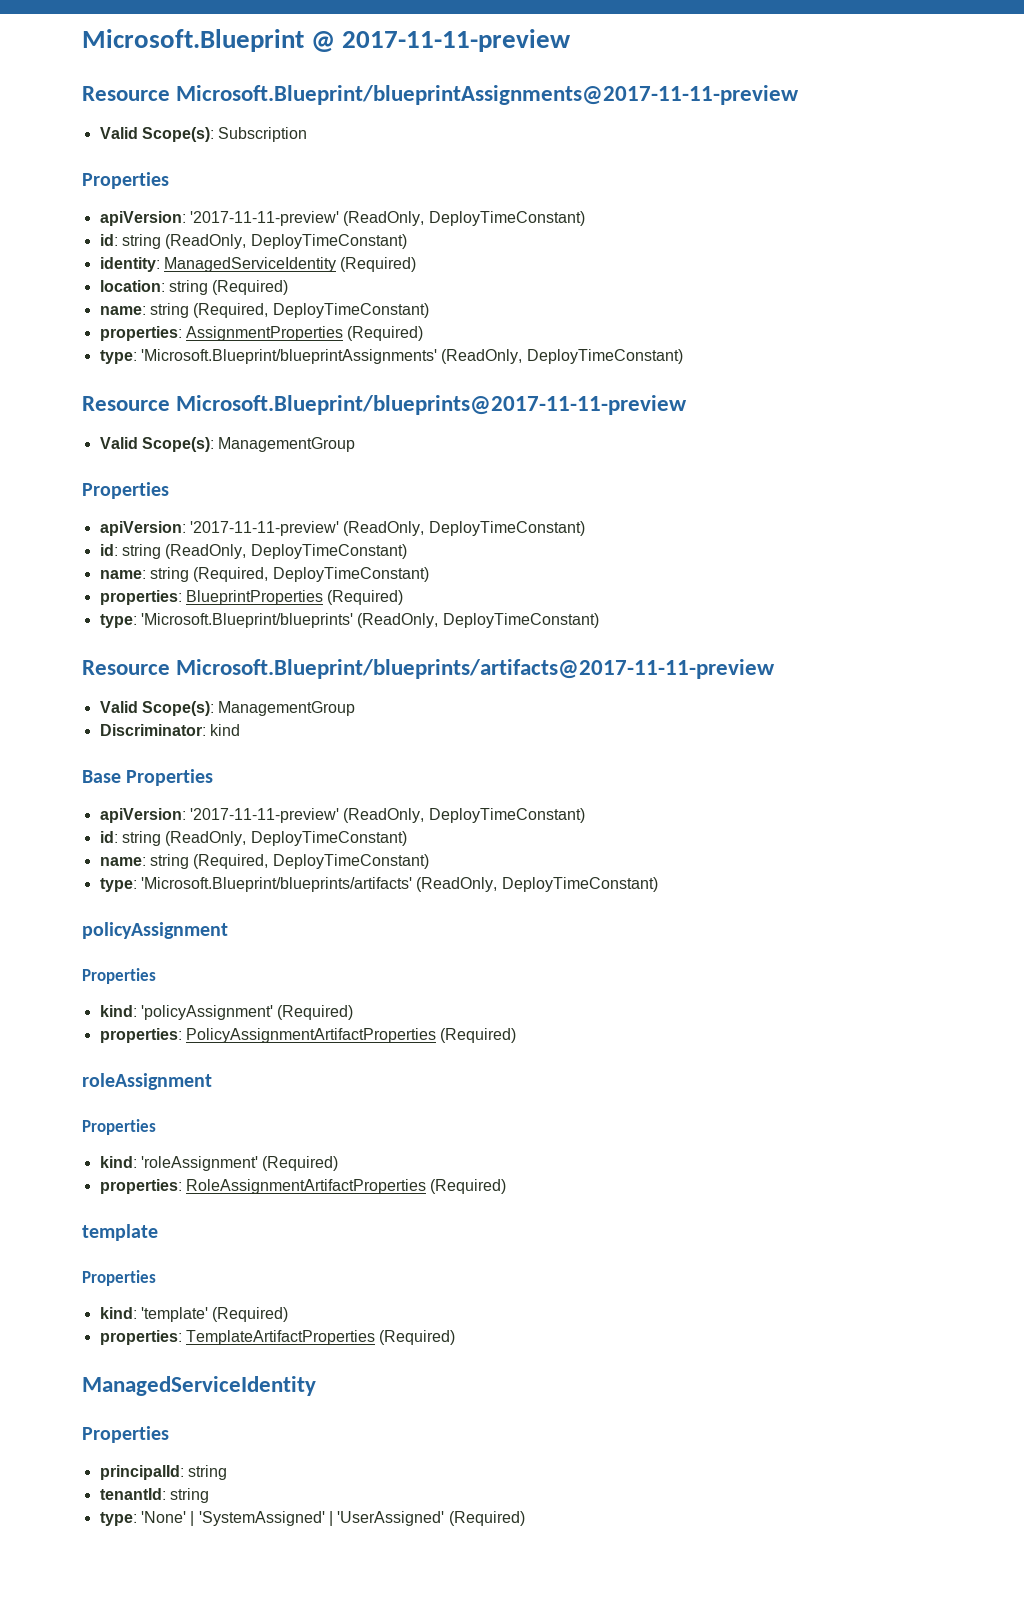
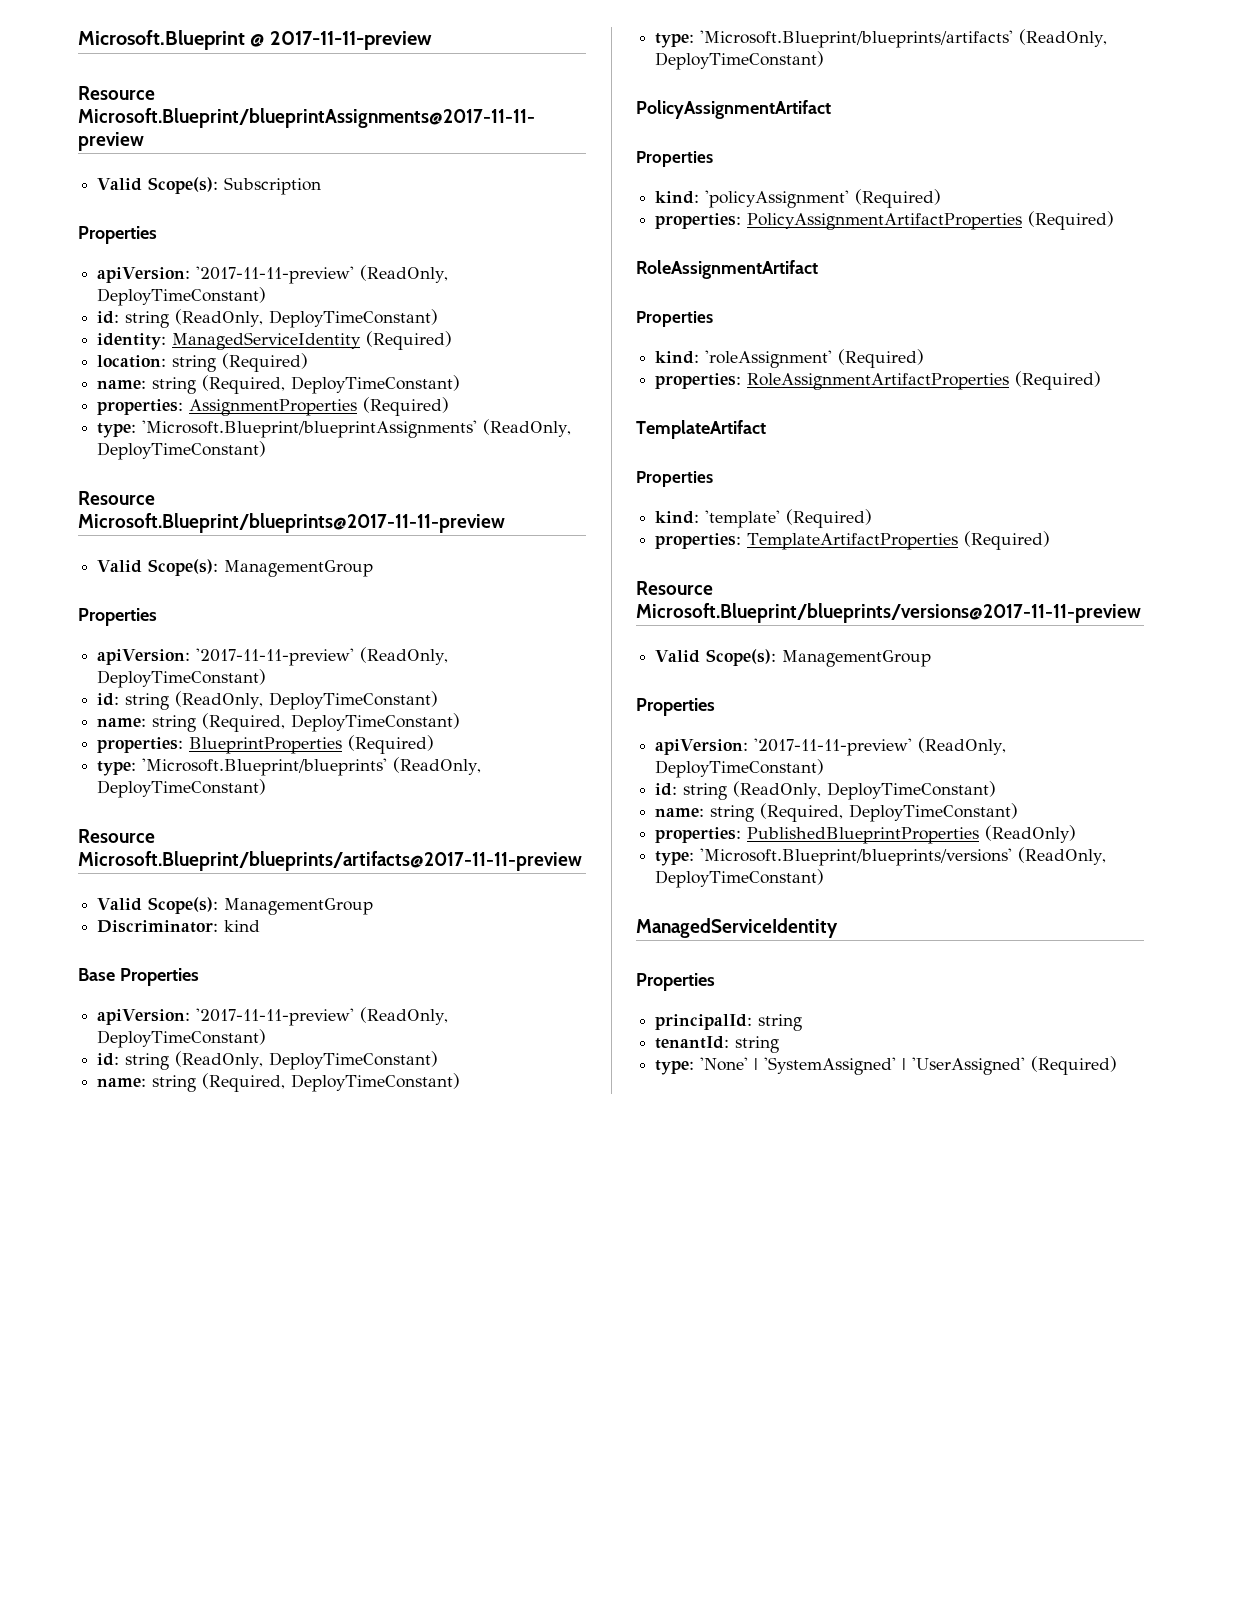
- policyAssignment
+ PolicyAssignmentArtifact
- roleAssignment
+ RoleAssignmentArtifact
- template
+ TemplateArtifact
+ Resource Microsoft.Blueprint/blueprints/versions@2017-11-11-preview
+ Valid Scope(s): ManagementGroup
+ Properties
+ apiVersion: '2017-11-11-preview' (ReadOnly, DeployTimeConstant)
+ id: string (ReadOnly, DeployTimeConstant)
+ name: string (Required, DeployTimeConstant)
+ properties: PublishedBlueprintProperties (ReadOnly)
+ type: 'Microsoft.Blueprint/blueprints/versions' (ReadOnly, DeployTimeConstant)

